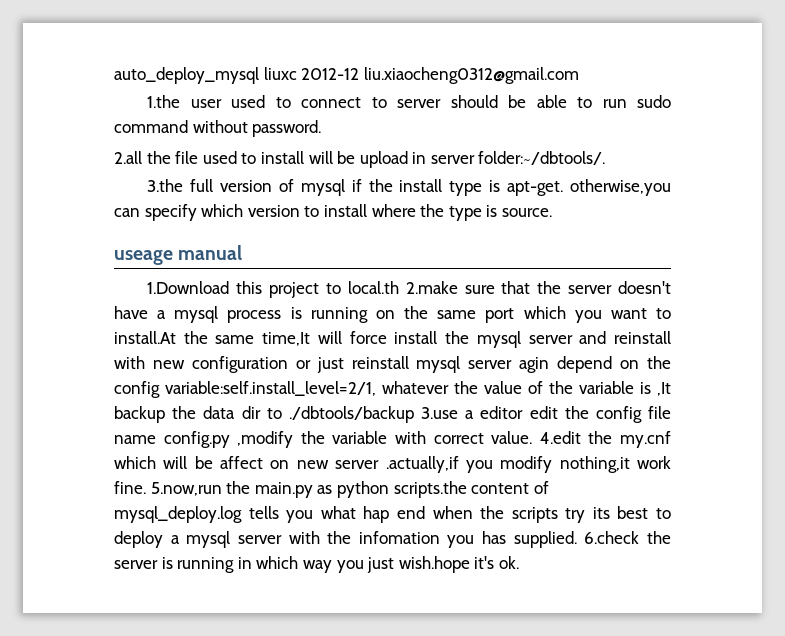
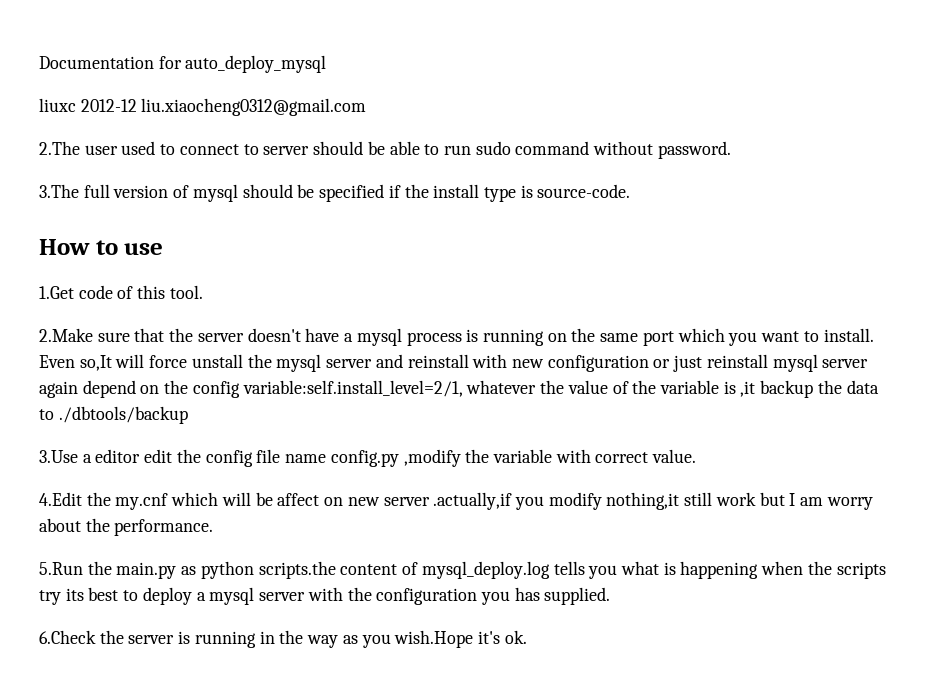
- auto_deploy_mysql liuxc 2012-12 liu.xiaocheng0312@gmail.com
+ Documentation for auto_deploy_mysql
+ liuxc 2012-12 liu.xiaocheng0312@gmail.com
- 1.the user used to connect to server should be able to run sudo command without password.
+ 2.The user used to connect to server should be able to run sudo command without password.
- 2.all the file used to install will be upload in server folder:~/dbtools/.
- 3.the full version of mysql if the install type is apt-get. otherwise,you can specify which version to install where the type is source.
- useage manual
- 1.Download this project to local.th 2.make sure that the server doesn't have a mysql process is running on the same port which you want to install.At the same time,It will force install the mysql server and reinstall with new configuration or just reinstall mysql server agin depend on the config variable:self.install_level=2/1, whatever the value of the variable is ,It backup the data dir to ./dbtools/backup 3.use a editor edit the config file name config.py ,modify the variable with correct value. 4.edit the my.cnf which will be affect on new server .actually,if you modify nothing,it work fine. 5.now,run the main.py as python scripts.the content of mysql_deploy.log tells you what hap end when the scripts try its best to deploy a mysql server with the infomation you has supplied. 6.check the server is running in which way you just wish.hope it's ok.
+ 3.The full version of mysql should be specified if the install type is source-code.
+ How to use
+ 1.Get code of this tool.
+ 2.Make sure that the server doesn't have a mysql process is running on the same port which you want to install. Even so,It will force unstall the mysql server and reinstall with new configuration or just reinstall mysql server again depend on the config variable:self.install_level=2/1, whatever the value of the variable is ,it backup the data to ./dbtools/backup
+ 3.Use a editor edit the config file name config.py ,modify the variable with correct value.
+ 4.Edit the my.cnf which will be affect on new server .actually,if you modify nothing,it still work but I am worry about the performance.
+ 5.Run the main.py as python scripts.the content of mysql_deploy.log tells you what is happening when the scripts try its best to deploy a mysql server with the configuration you has supplied.
+ 6.Check the server is running in the way as you wish.Hope it's ok.

